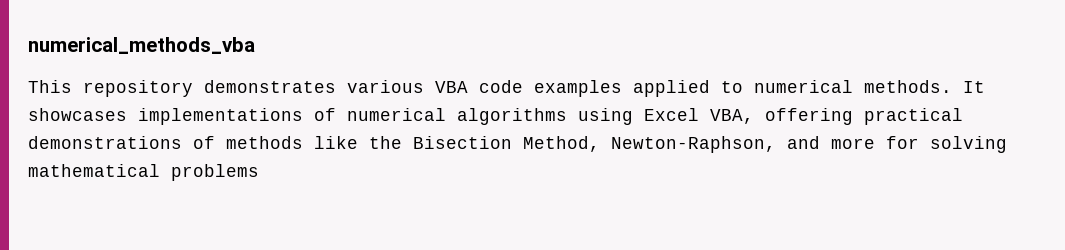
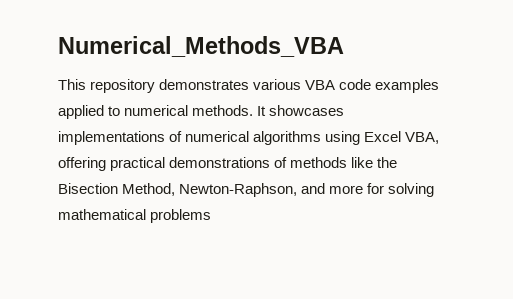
- numerical_methods_vba
+ Numerical_Methods_VBA

